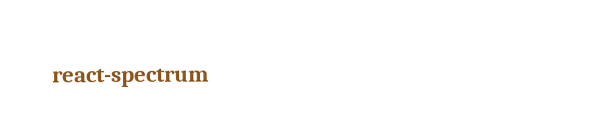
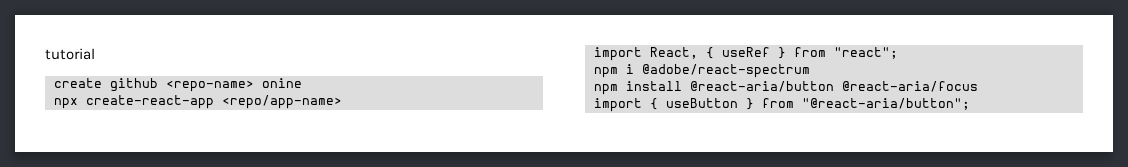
- react-spectrum
+ tutorial
+ create github <repo-name> onine
+ npx create-react-app <repo/app-name>
+ import React, { useRef } from "react";
+ npm i @adobe/react-spectrum
+ npm install @react-aria/button @react-aria/focus
+ import { useButton } from "@react-aria/button";

